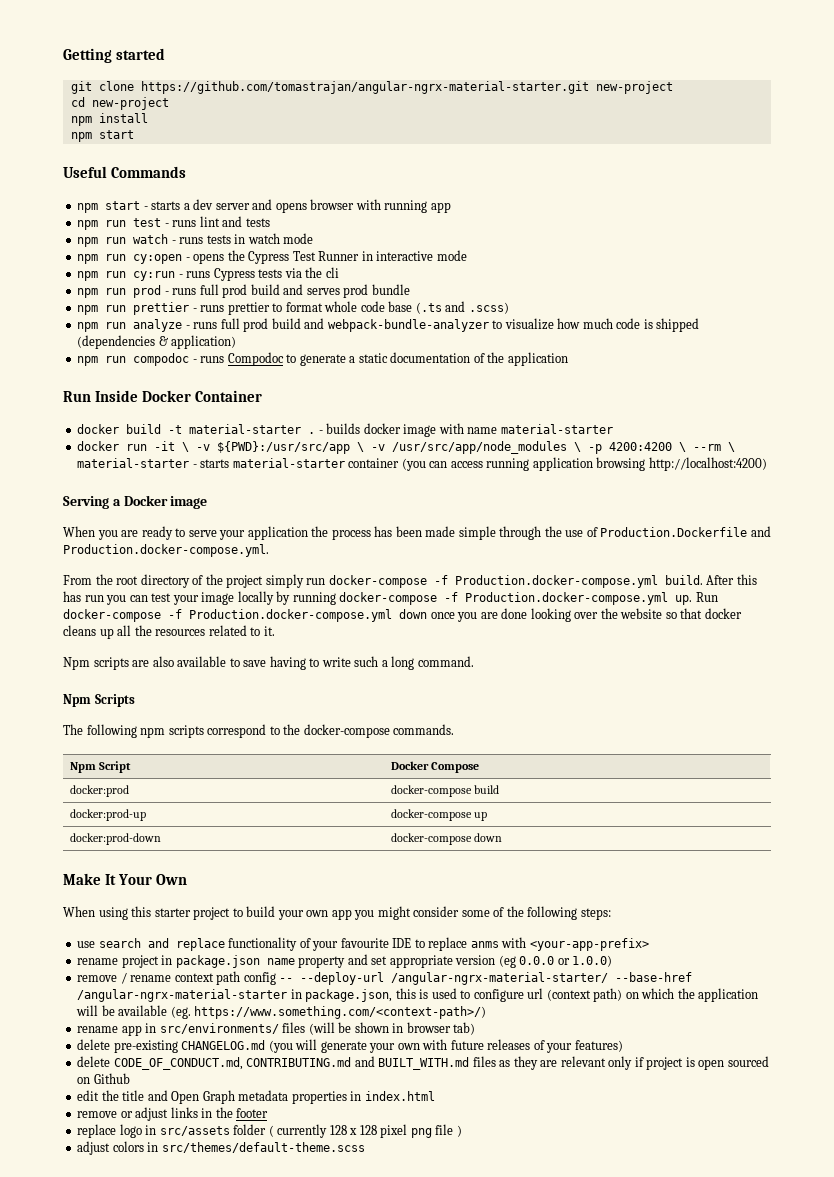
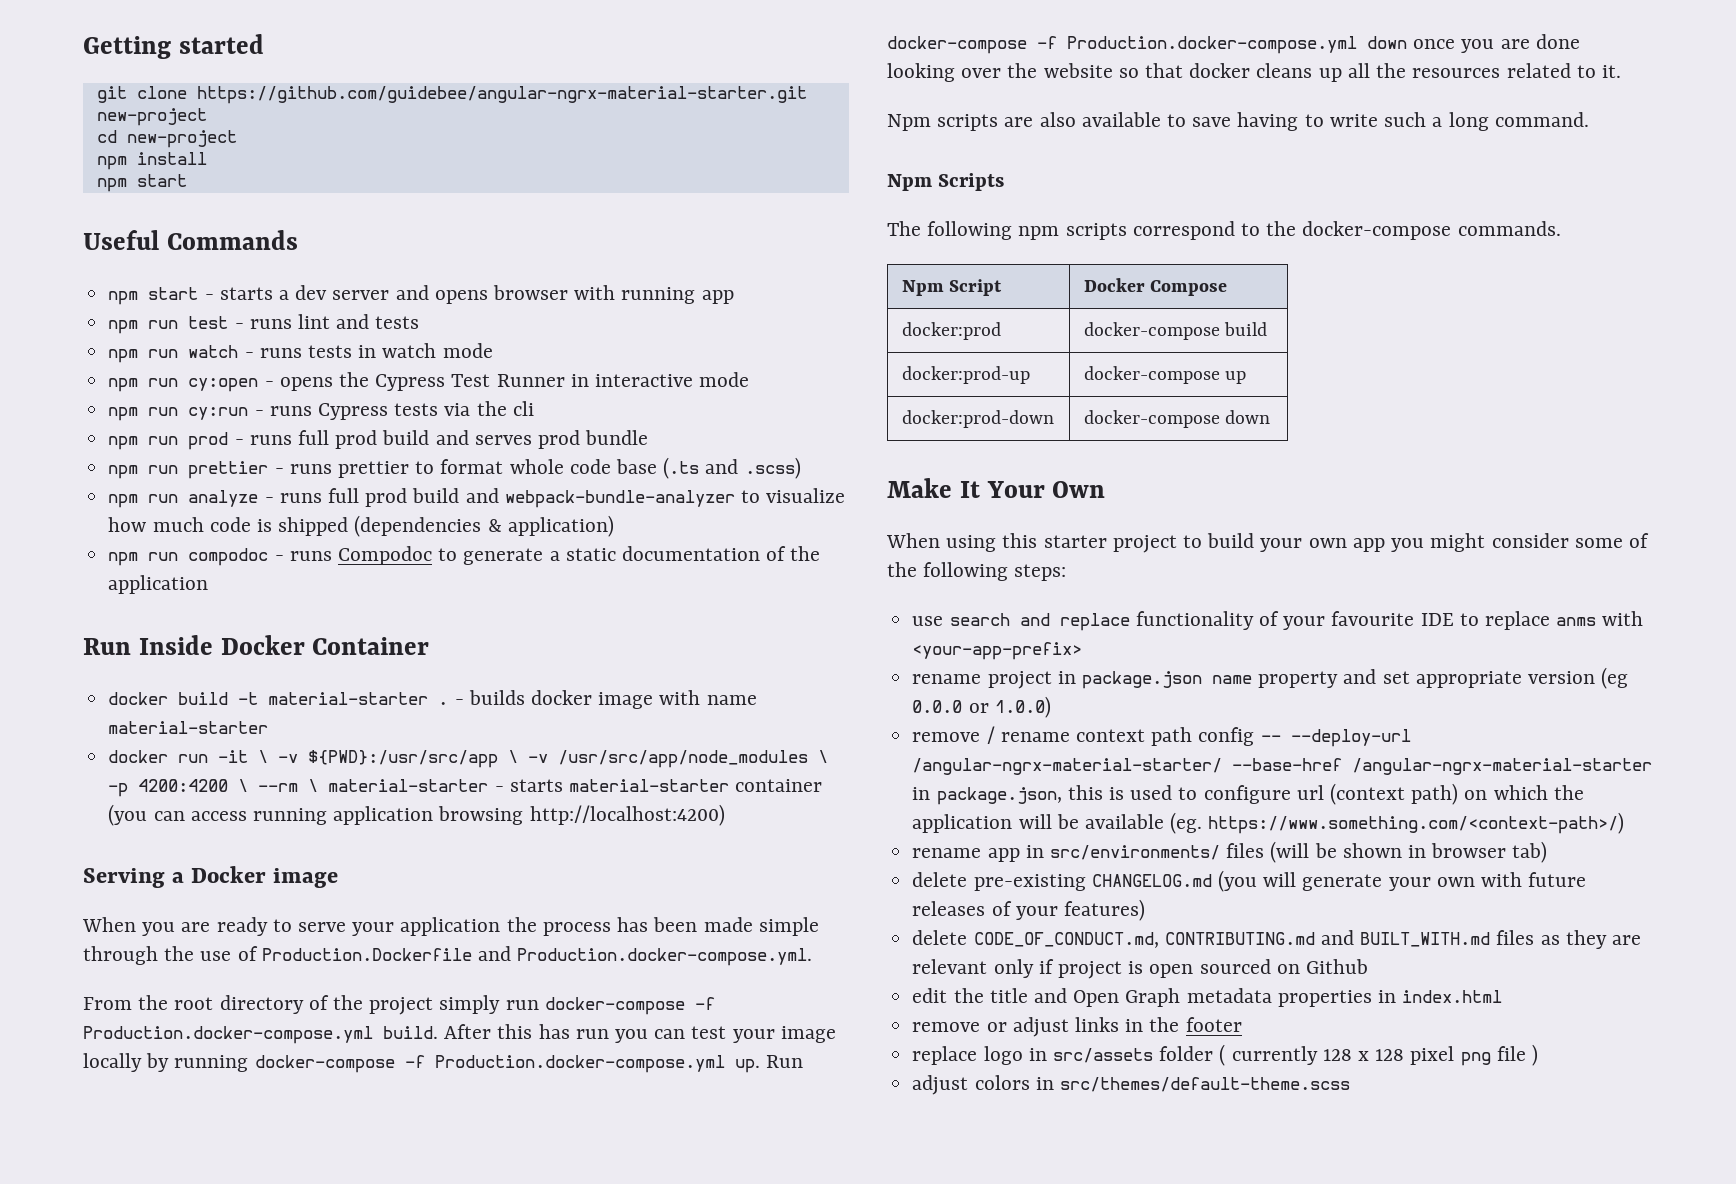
- git clone https://github.com/tomastrajan/angular-ngrx-material-starter.git new-project
+ git clone https://github.com/guidebee/angular-ngrx-material-starter.git new-project

